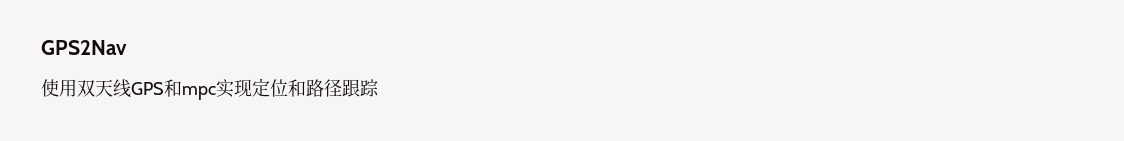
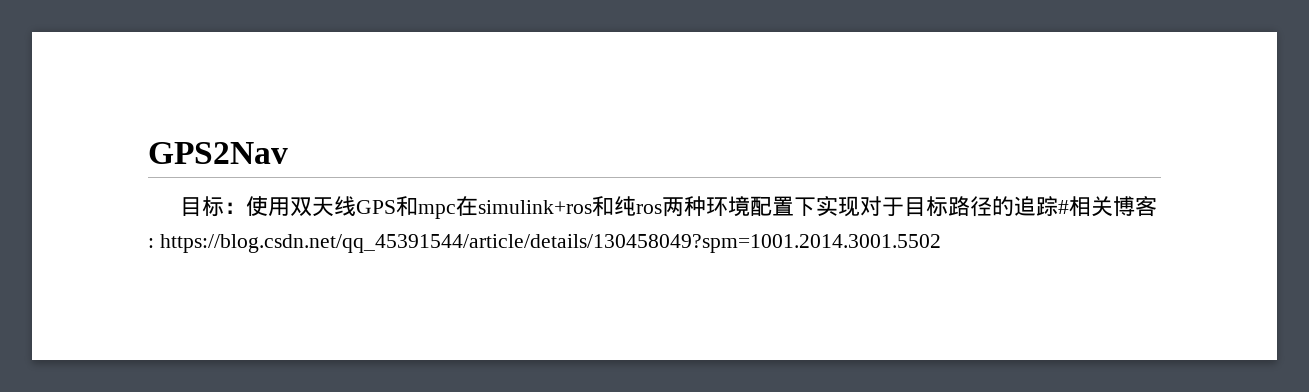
- 使用双天线GPS和mpc实现定位和路径跟踪
+ 目标：使用双天线GPS和mpc在simulink+ros和纯ros两种环境配置下实现对于目标路径的追踪#相关博客: https://blog.csdn.net/qq_45391544/article/details/130458049?spm=1001.2014.3001.5502

